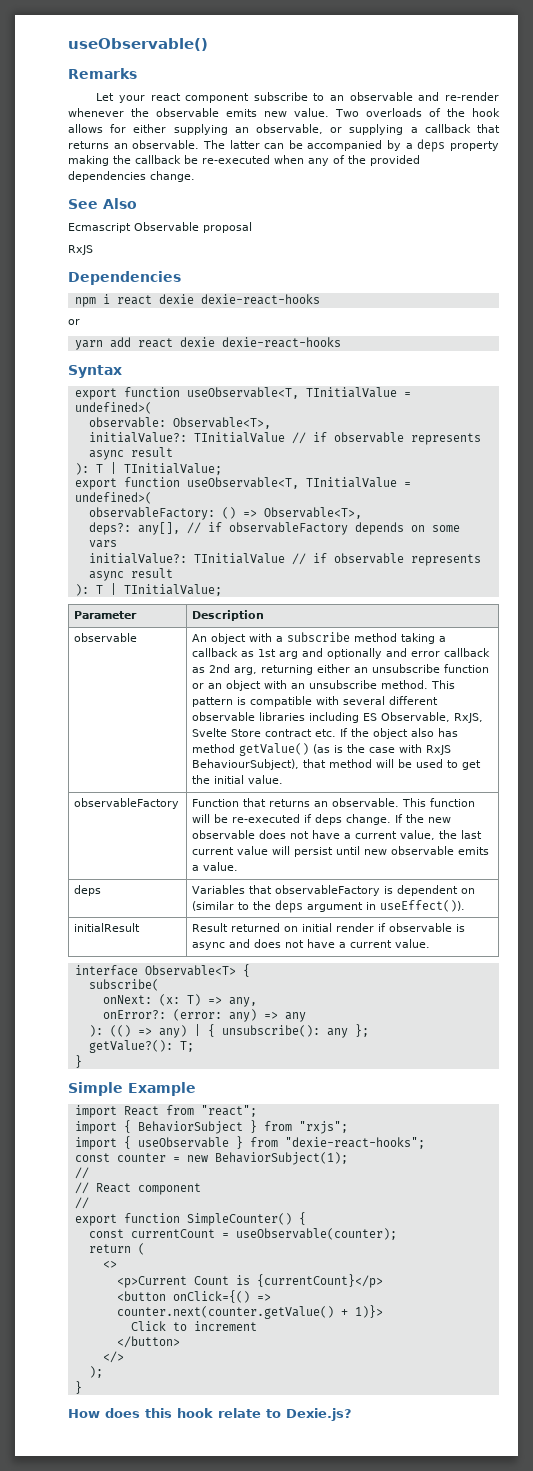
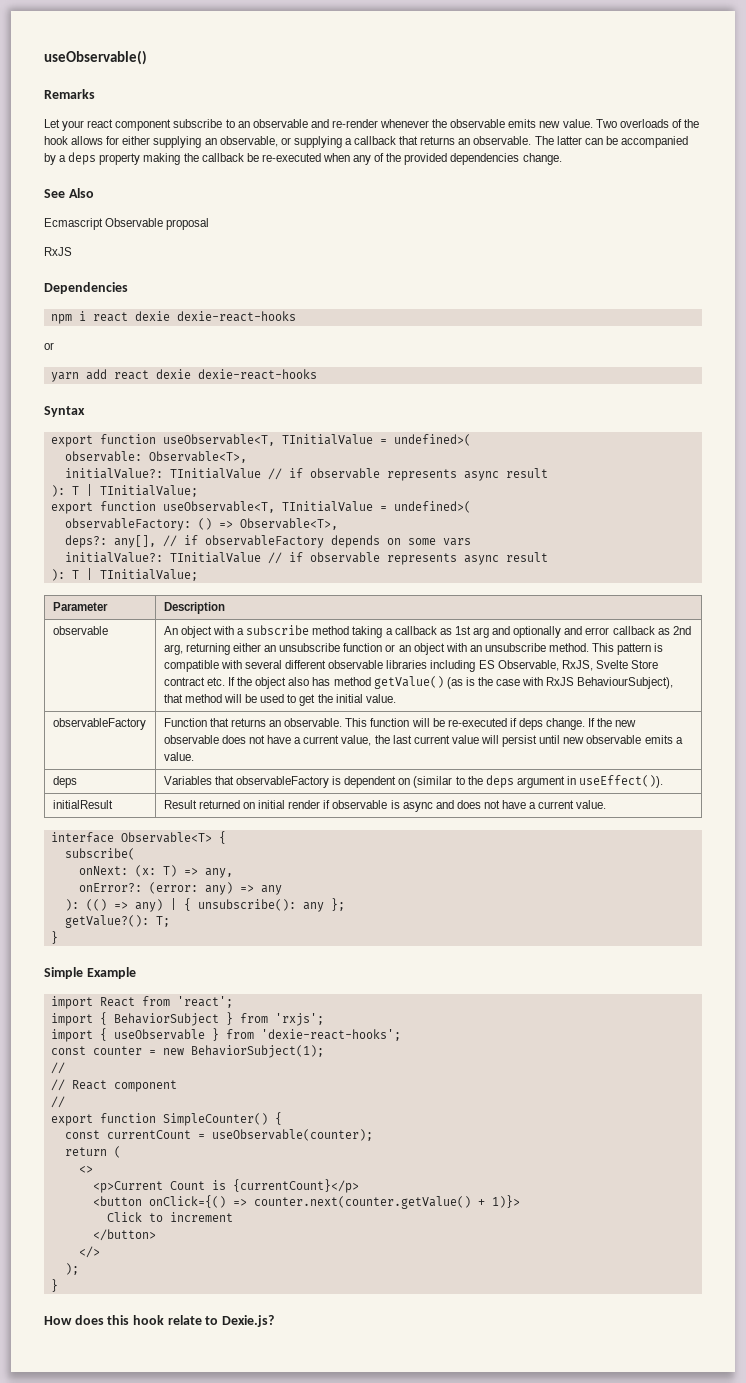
- import React from "react";
+ import React from 'react';
- import { BehaviorSubject } from "rxjs";
+ import { BehaviorSubject } from 'rxjs';
- import { useObservable } from "dexie-react-hooks";
+ import { useObservable } from 'dexie-react-hooks';

